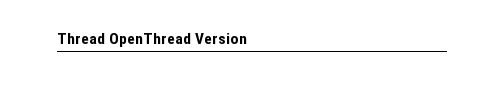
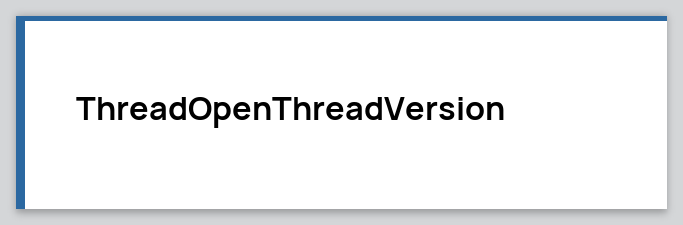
- Thread OpenThread Version
+ ThreadOpenThreadVersion

